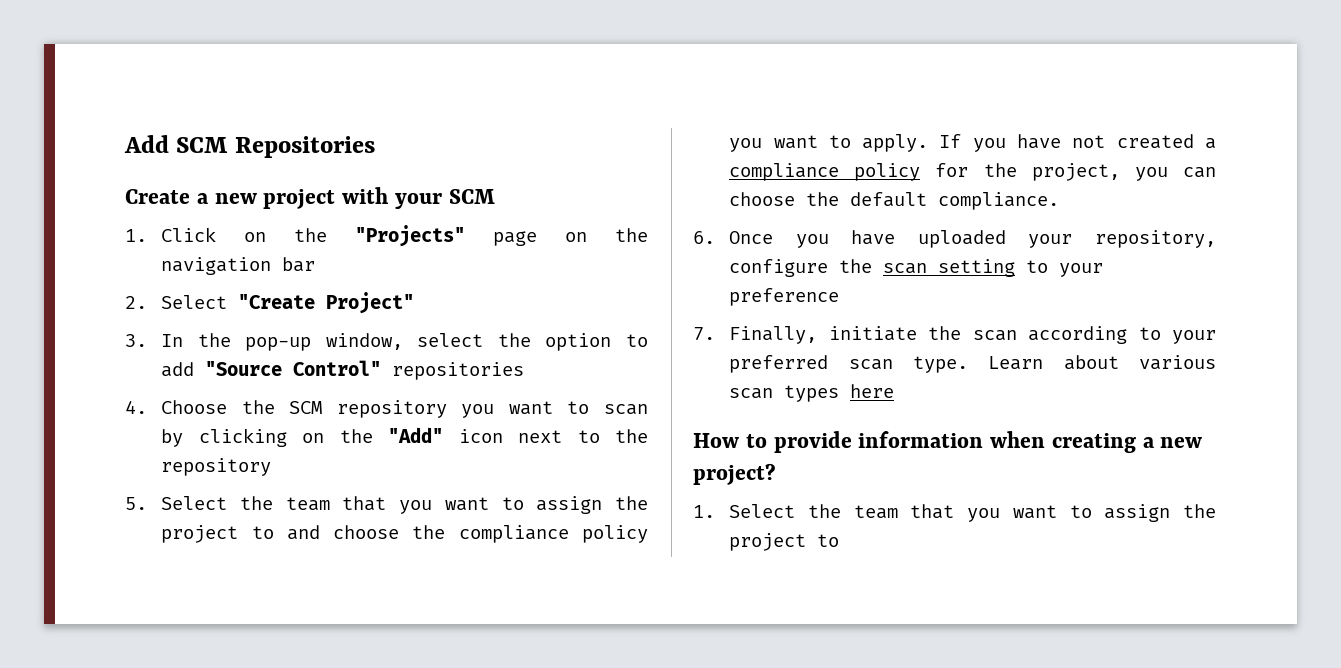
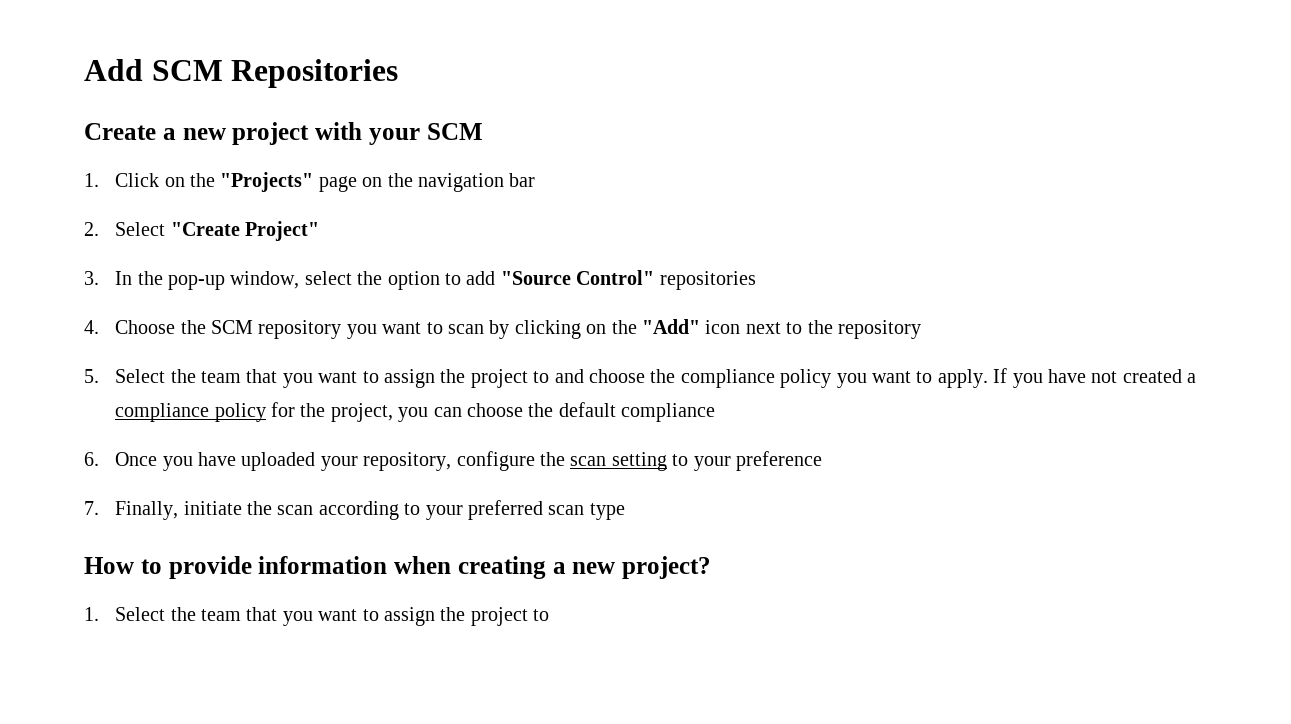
- If you have not created a compliance policy for the project, you can choose the default compliance.
+ If you have not created a compliance policy for the project, you can choose the default compliance
- 7. Finally, initiate the scan according to your preferred scan type. Learn about various scan types here
+ 7. Finally, initiate the scan according to your preferred scan type

